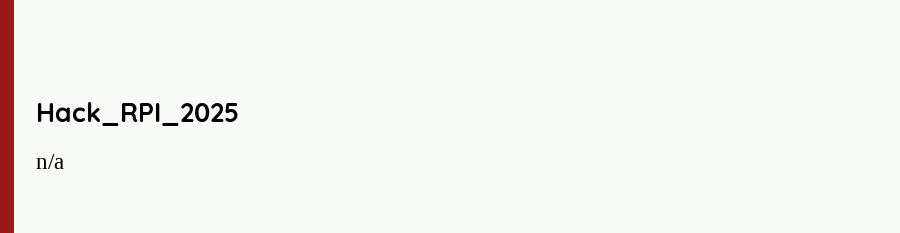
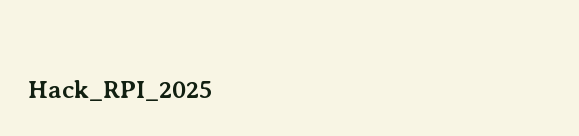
- n/a

